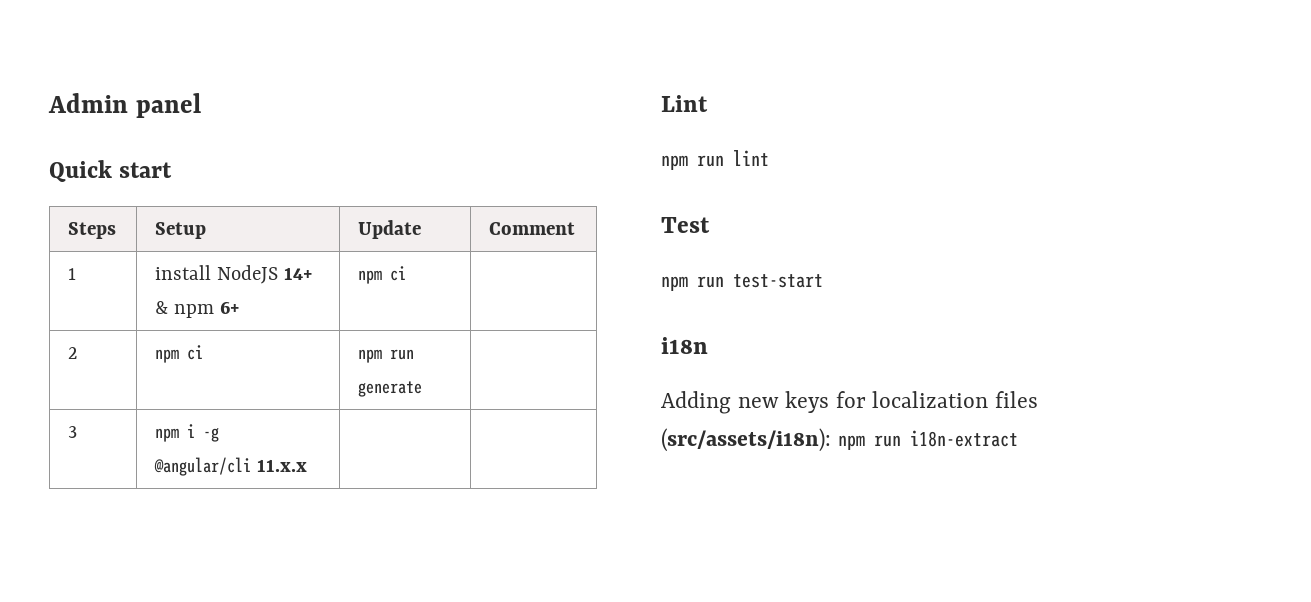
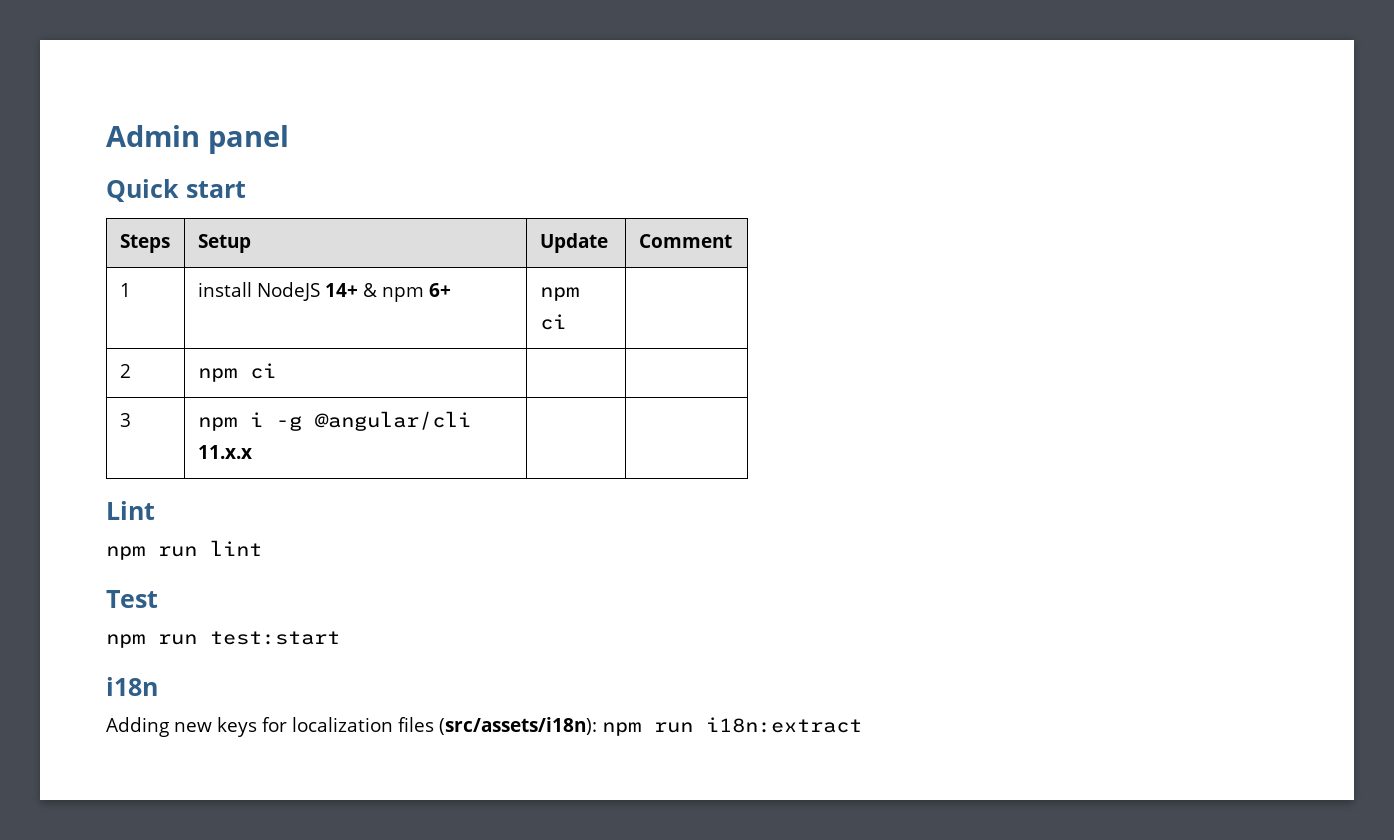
- 2 | npm ci | npm run generate |
+ 2 | npm ci | |
- npm run test-start
+ npm run test:start
- Adding new keys for localization files (src/assets/i18n): npm run i18n-extract
+ Adding new keys for localization files (src/assets/i18n): npm run i18n:extract

